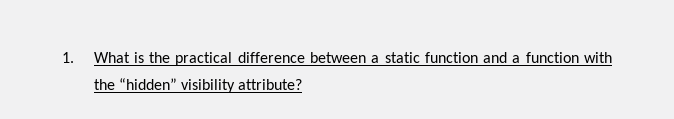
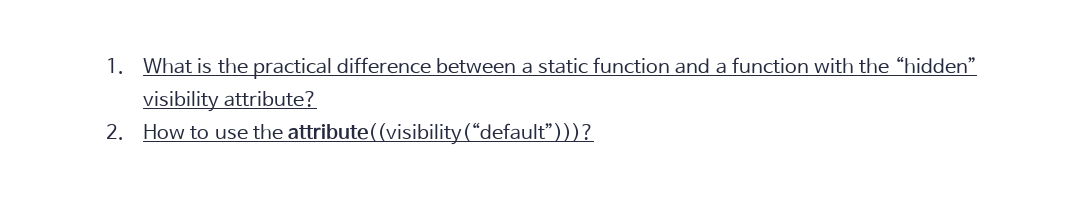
+ 2. How to use the attribute((visibility(“default”)))?

